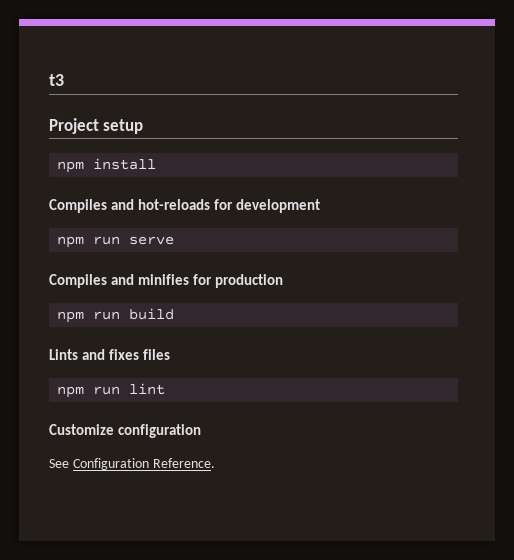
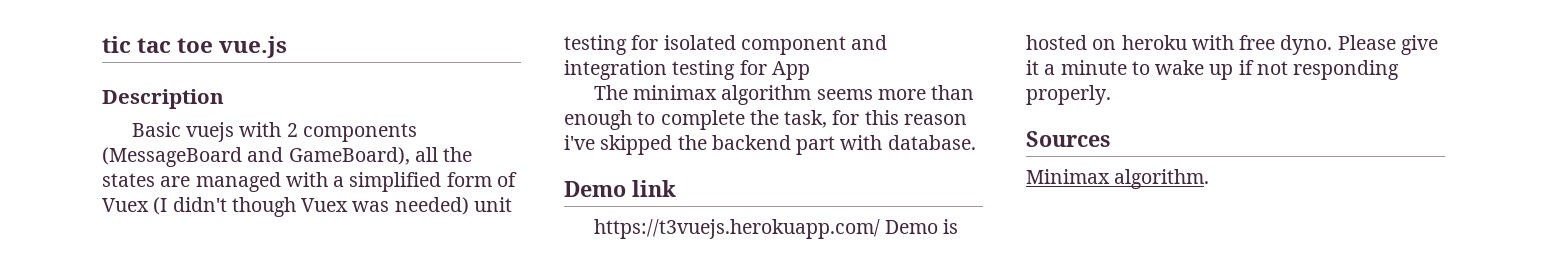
- t3
- Project setup
- npm install
- Compiles and hot-reloads for development
- npm run serve
- Compiles and minifies for production
- npm run build
- Lints and fixes files
- npm run lint
- Customize configuration
- See Configuration Reference.
+ tic tac toe vue.js
+ Description
+ Basic vuejs with 2 components (MessageBoard and GameBoard), all the states are managed with a simplified form of Vuex (I didn't though Vuex was needed) unit testing for isolated component and integration testing for App
+ The minimax algorithm seems more than enough to complete the task, for this reason i've skipped the backend part with database.
+ Demo link
+ https://t3vuejs.herokuapp.com/ Demo is hosted on heroku with free dyno. Please give it a minute to wake up if not responding properly.
+ Sources
+ Minimax algorithm.

